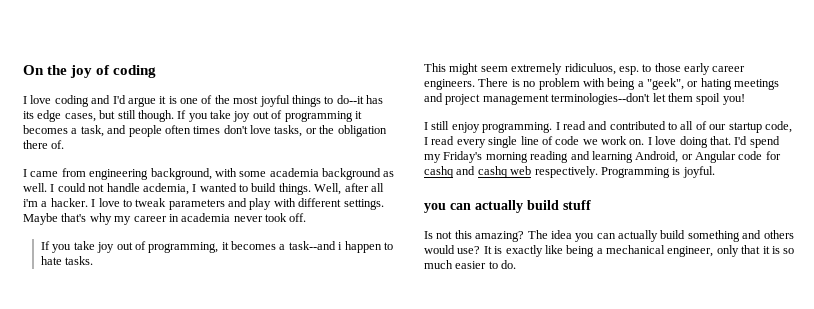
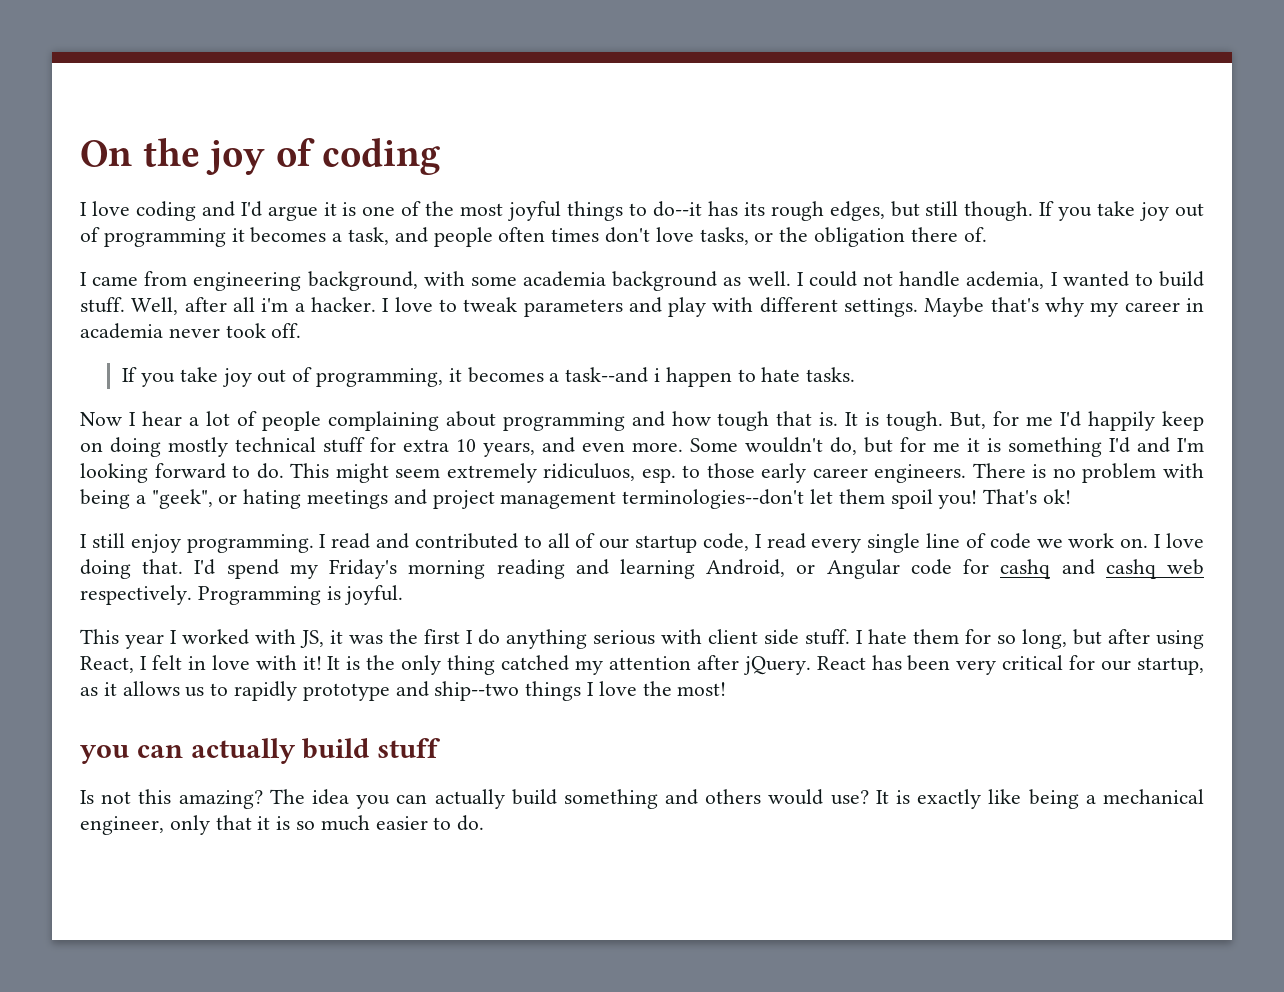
- I love coding and I'd argue it is one of the most joyful things to do--it has its edge cases, but still though.
+ I love coding and I'd argue it is one of the most joyful things to do--it has its rough edges, but still though.
- I could not handle acdemia, I wanted to build things.
+ I could not handle acdemia, I wanted to build stuff.
+ Now I hear a lot of people complaining about programming and how tough that is. It is tough. But, for me I'd happily keep on doing mostly technical stuff for extra 10 years, and even more. Some wouldn't do, but for me it is something I'd and I'm looking forward to do.
+ That's ok!
+ This year I worked with JS, it was the first I do anything serious with client side stuff. I hate them for so long, but after using React, I felt in love with it! It is the only thing catched my attention after jQuery. React has been very critical for our startup, as it allows us to rapidly prototype and ship--two things I love the most!

